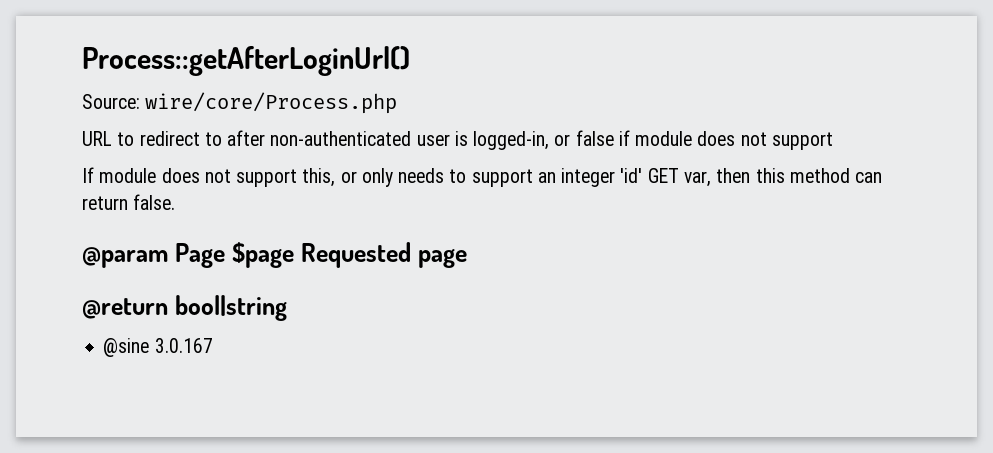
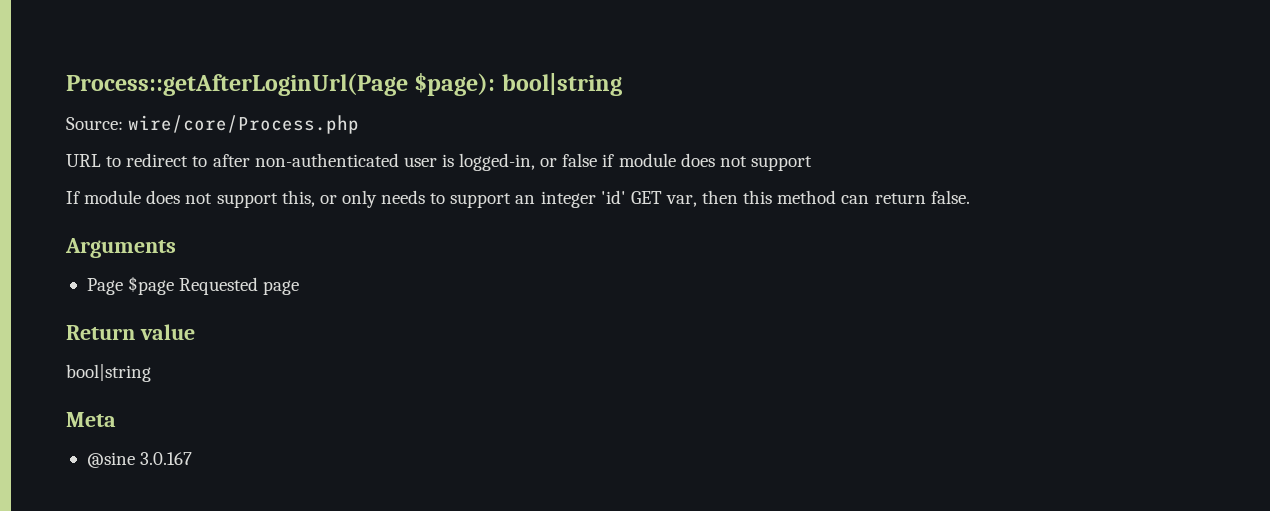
- Process::getAfterLoginUrl()
+ Process::getAfterLoginUrl(Page $page): bool|string
- @param Page $page Requested page
+ Arguments
+ Page $page Requested page
- @return bool|string
+ Return value
+ bool|string
+ Meta

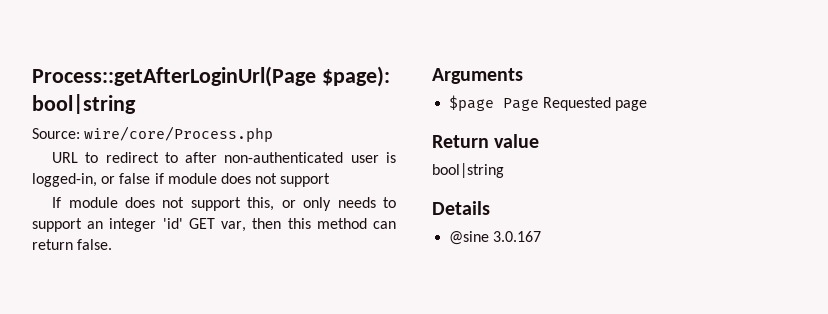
- Page $page Requested page
+ $page Page Requested page
- Meta
+ Details

